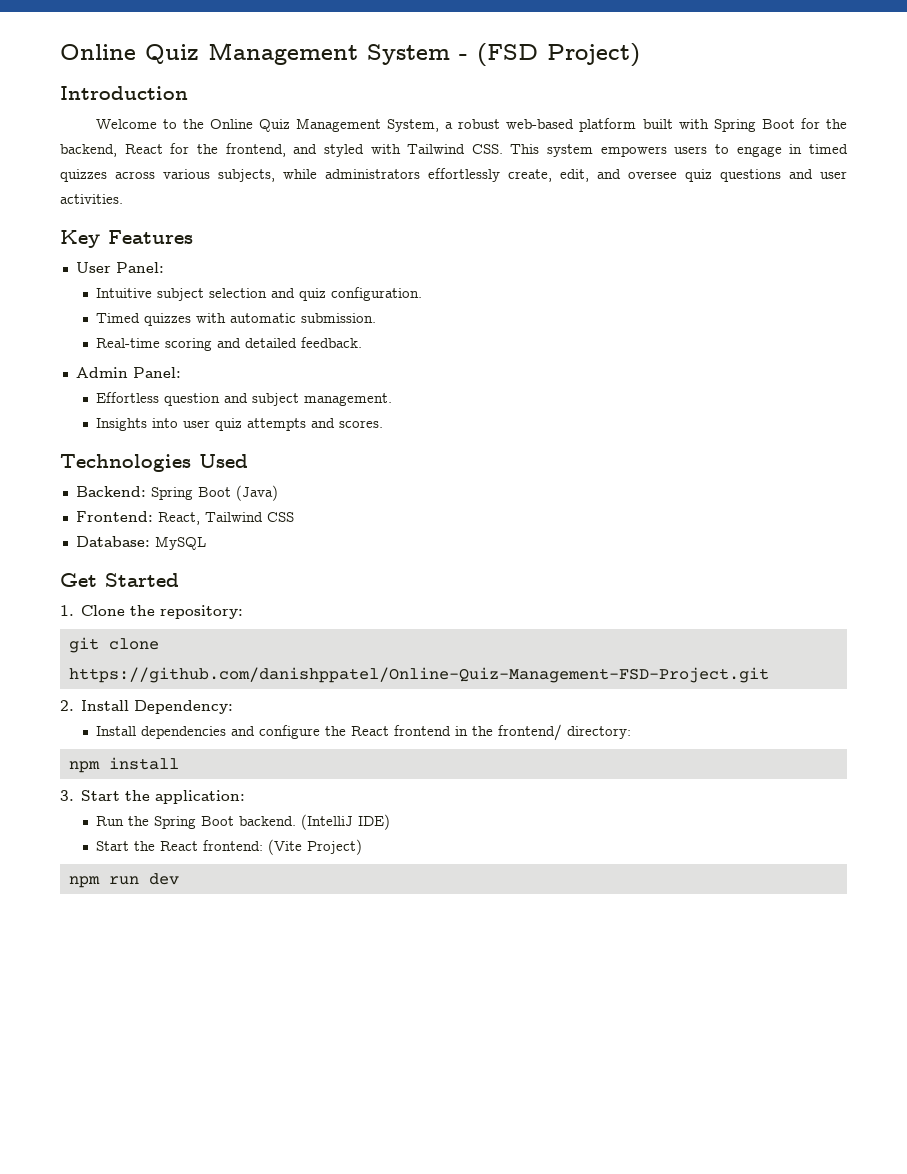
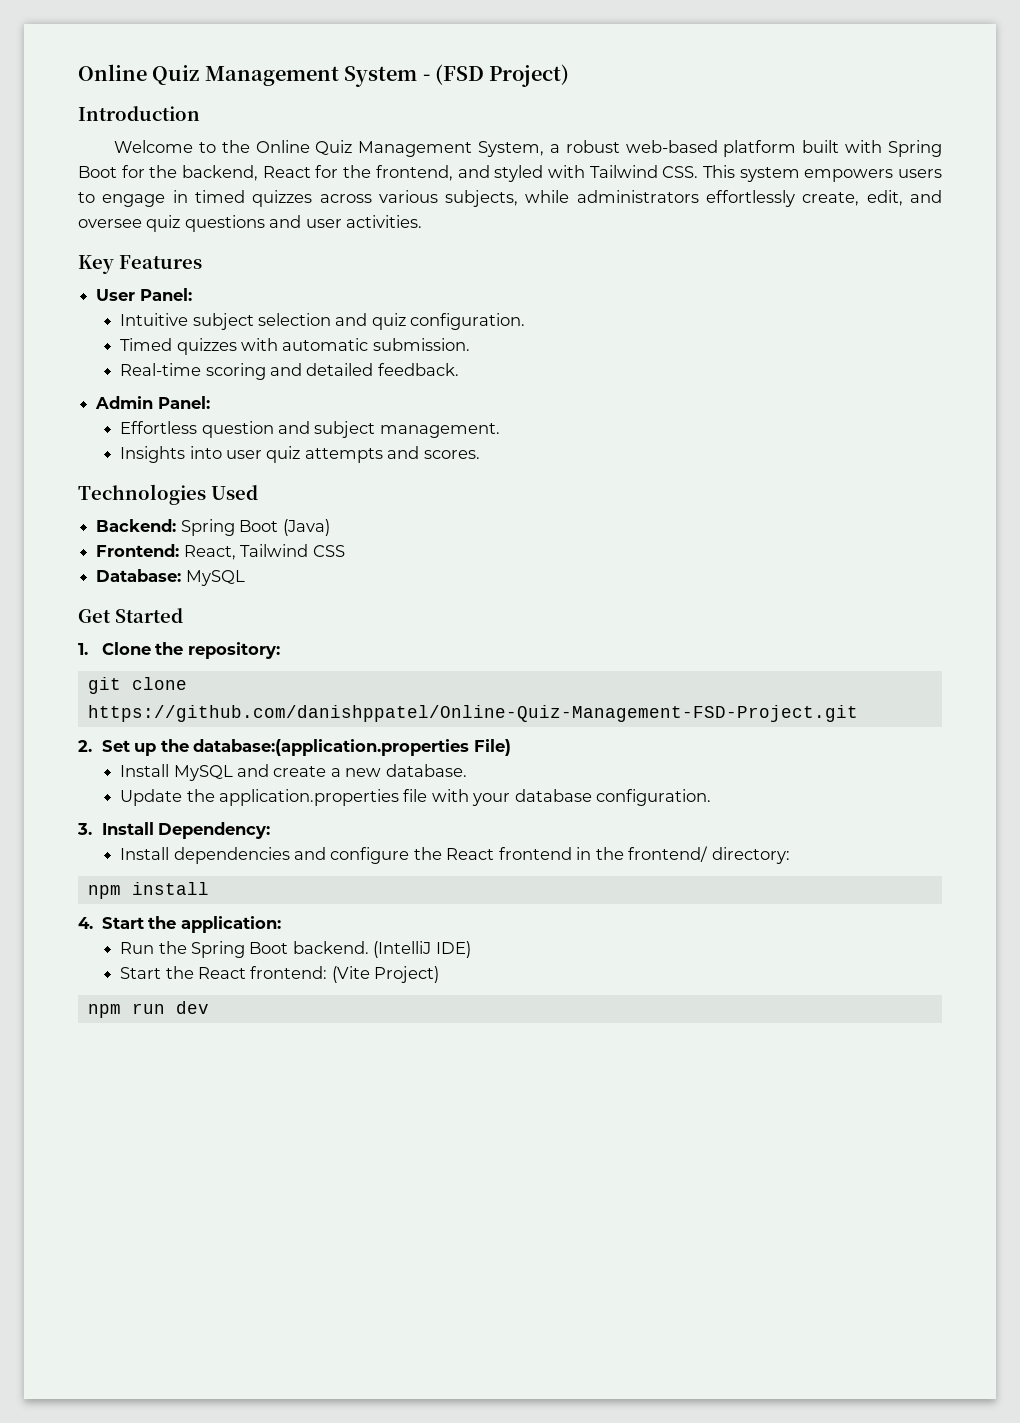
- 2. Install Dependency:
+ 2. Set up the database:(application.properties File)
+ Install MySQL and create a new database.
+ Update the application.properties file with your database configuration.
+ 3. Install Dependency:
- 3. Start the application:
+ 4. Start the application:

